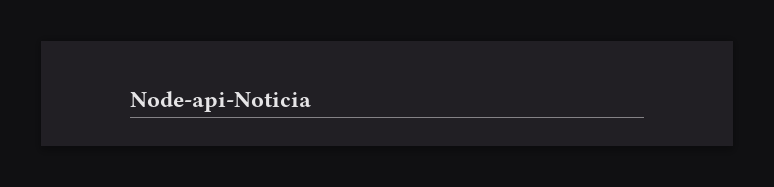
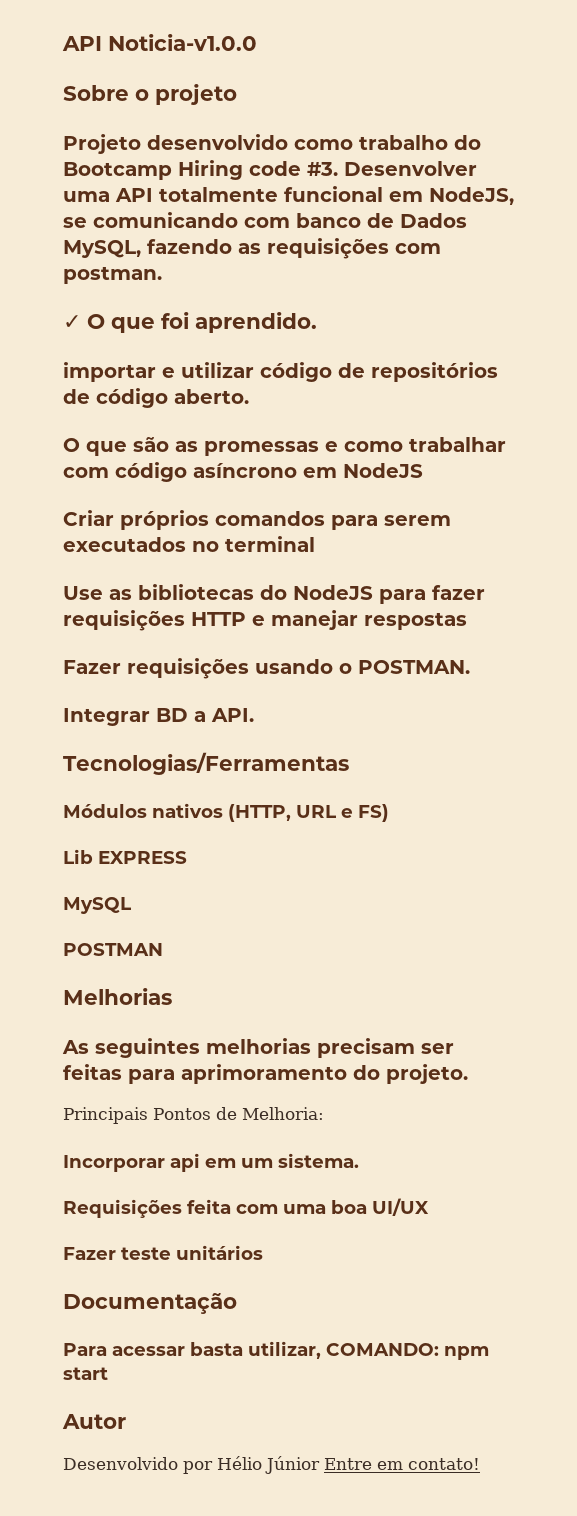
- Node-api-Noticia
+ API Noticia-v1.0.0
+ Sobre o projeto
+ Projeto desenvolvido como trabalho do Bootcamp Hiring code #3. Desenvolver uma API totalmente funcional em NodeJS, se comunicando com banco de Dados MySQL, fazendo as requisições com postman.
+ ✓ O que foi aprendido.
+ importar e utilizar código de repositórios de código aberto.
+ O que são as promessas e como trabalhar com código asíncrono em NodeJS
+ Criar próprios comandos para serem executados no terminal
+ Use as bibliotecas do NodeJS para fazer requisições HTTP e manejar respostas
+ Fazer requisições usando o POSTMAN.
+ Integrar BD a API.
+ Tecnologias/Ferramentas
+ Módulos nativos (HTTP, URL e FS)
+ Lib EXPRESS
+ MySQL
+ POSTMAN
+ Melhorias
+ As seguintes melhorias precisam ser feitas para aprimoramento do projeto.
+ Principais Pontos de Melhoria:
+ Incorporar api em um sistema.
+ Requisições feita com uma boa UI/UX
+ Fazer teste unitários
+ Documentação
+ Para acessar basta utilizar, COMANDO: npm start
+ Autor
+ Desenvolvido por Hélio Júnior Entre em contato!

